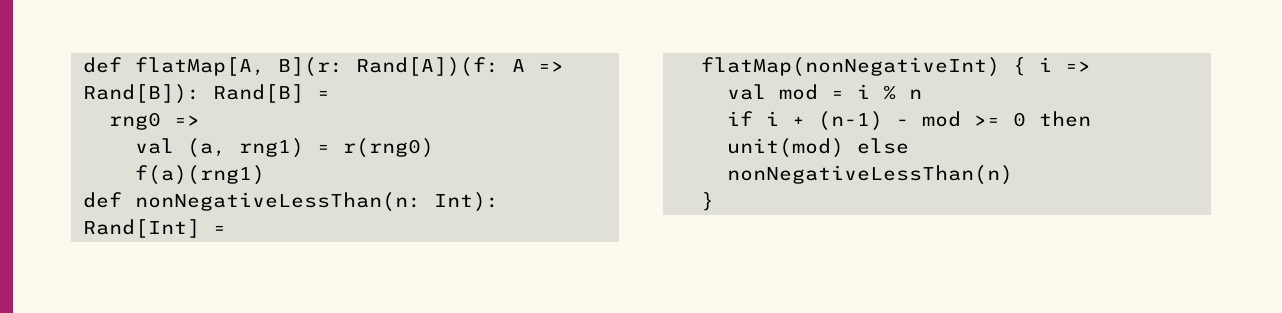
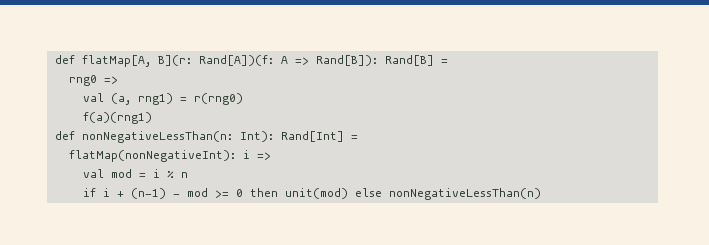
- flatMap(nonNegativeInt) { i =>
+ flatMap(nonNegativeInt): i =>
- }

